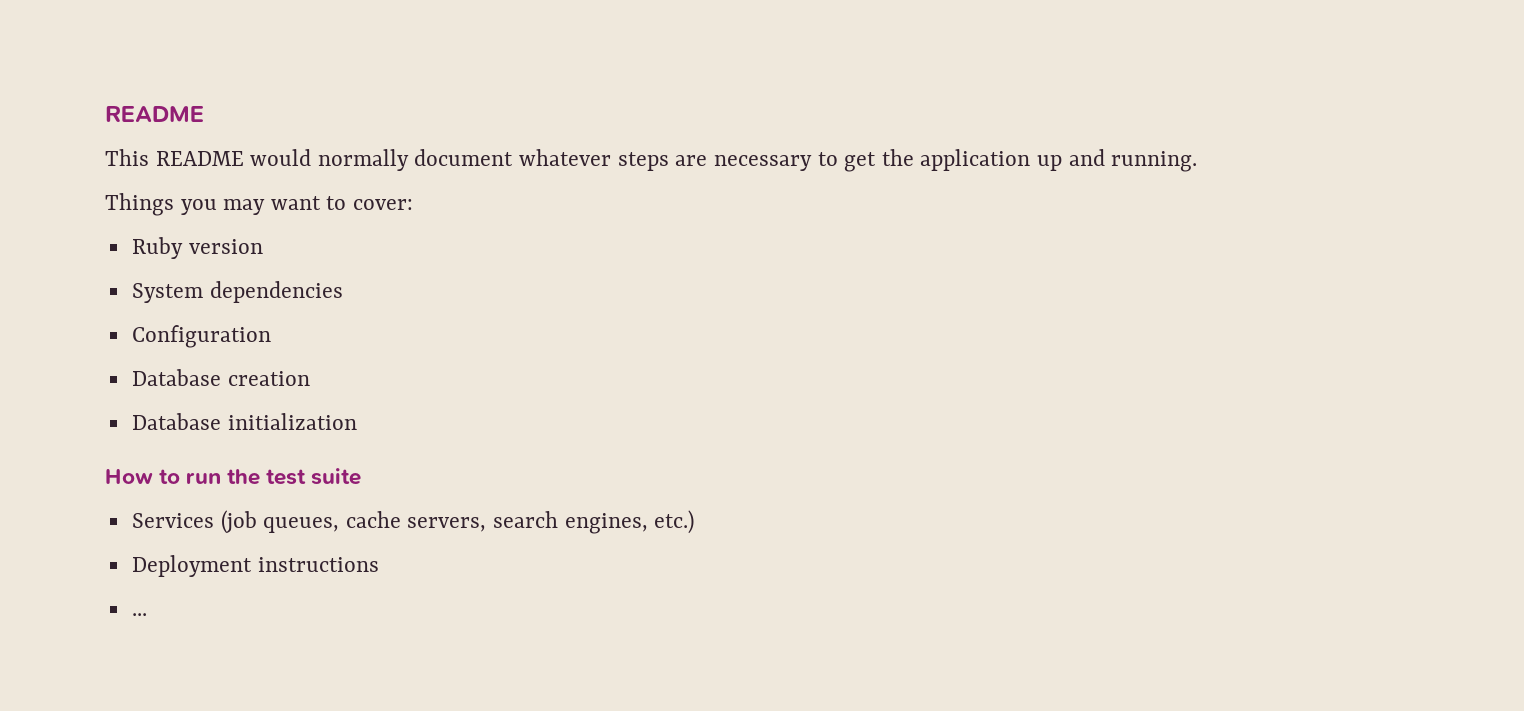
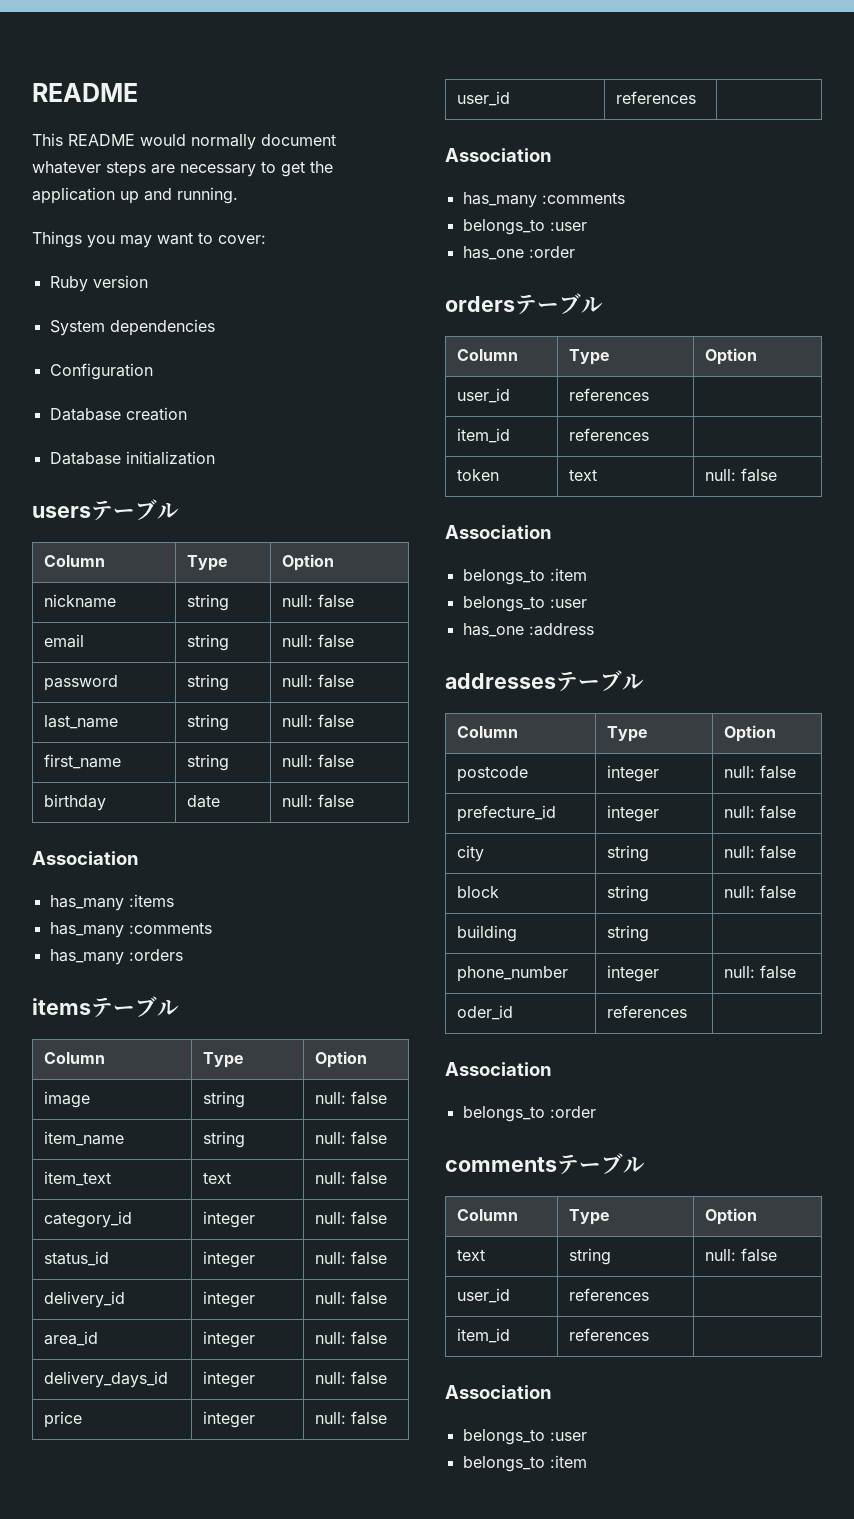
- How to run the test suite
- Services (job queues, cache servers, search engines, etc.)
- Deployment instructions
- ...
+ usersテーブル
+ Column | Type | Option
+ nickname | string | null: false
+ email | string | null: false
+ password | string | null: false
+ last_name | string | null: false
+ first_name | string | null: false
+ birthday | date | null: false
+ Association
+ has_many :items
+ has_many :comments
+ has_many :orders
+ itemsテーブル
+ Column | Type | Option
+ image | string | null: false
+ item_name | string | null: false
+ item_text | text | null: false
+ category_id | integer | null: false
+ status_id | integer | null: false
+ delivery_id | integer | null: false
+ area_id | integer | null: false
+ delivery_days_id | integer | null: false
+ price | integer | null: false
+ user_id | references |
+ Association
+ has_many :comments
+ belongs_to :user
+ has_one :order
+ ordersテーブル
+ Column | Type | Option
+ user_id | references |
+ item_id | references |
+ token | text | null: false
+ Association
+ belongs_to :item
+ belongs_to :user
+ has_one :address
+ addressesテーブル
+ Column | Type | Option
+ postcode | integer | null: false
+ prefecture_id | integer | null: false
+ city | string | null: false
+ block | string | null: false
+ building | string |
+ phone_number | integer | null: false
+ oder_id | references |
+ Association
+ belongs_to :order
+ commentsテーブル
+ Column | Type | Option
+ text | string | null: false
+ user_id | references |
+ item_id | references |
+ Association
+ belongs_to :user
+ belongs_to :item

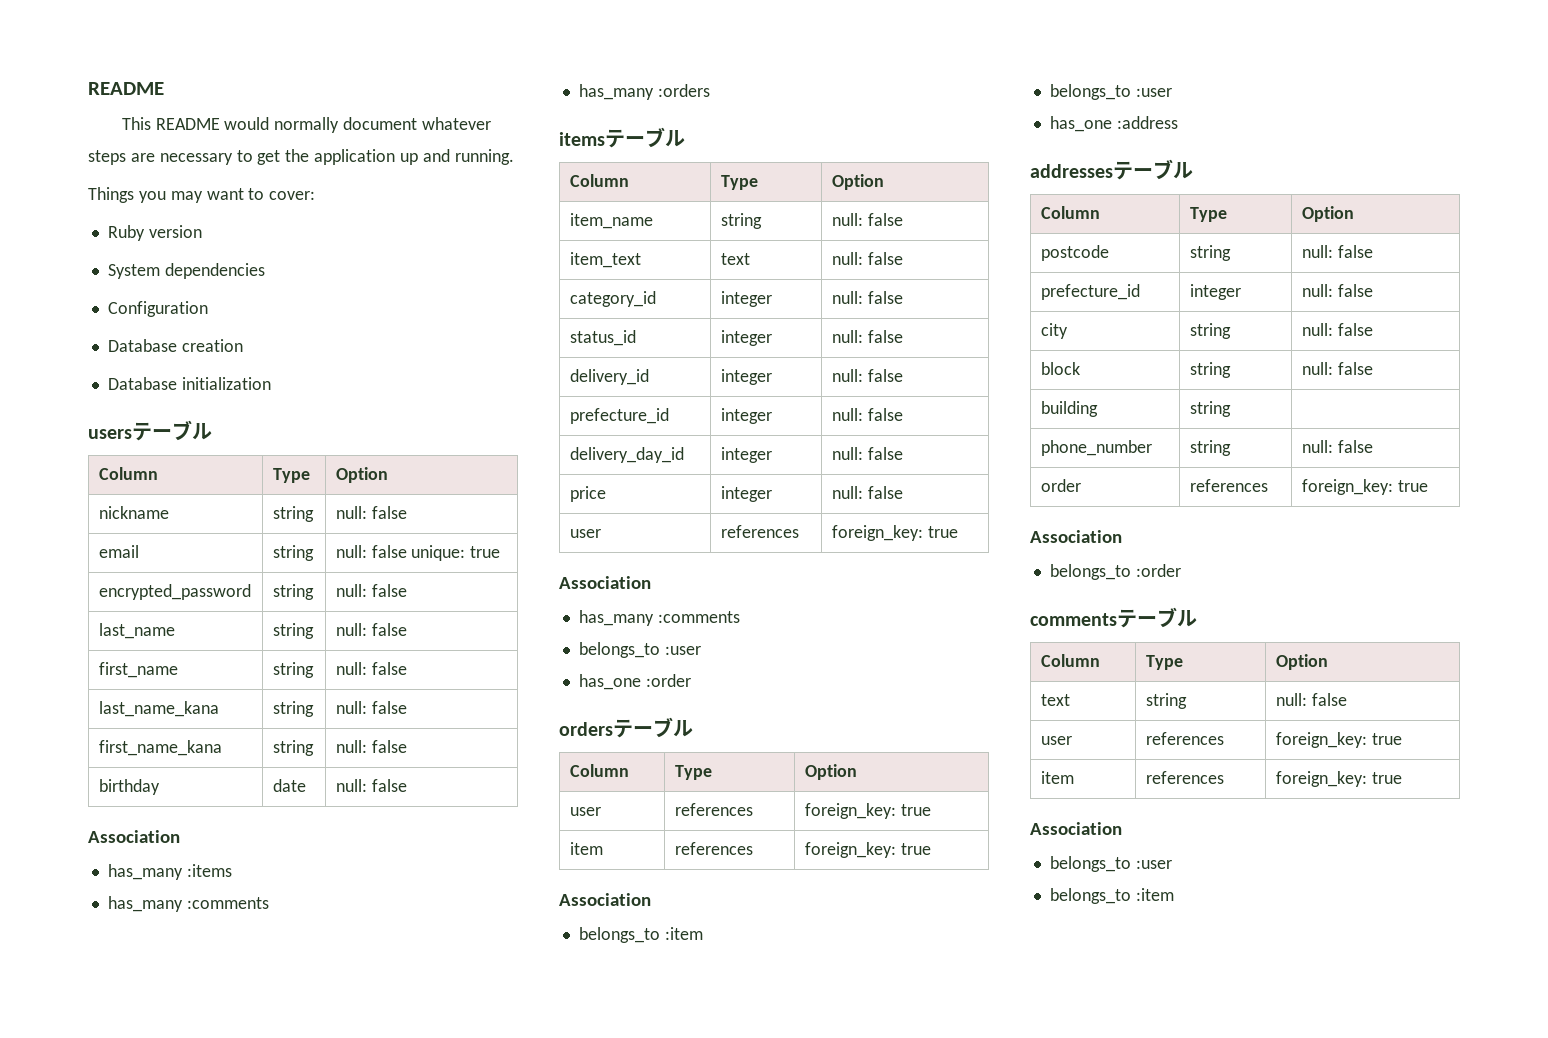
- email | string | null: false
- password | string | null: false
+ email | string | null: false unique: true
+ encrypted_password | string | null: false
+ last_name_kana | string | null: false
+ first_name_kana | string | null: false
- image | string | null: false
  delivery_id | integer | null: false
- area_id | integer | null: false
- delivery_days_id | integer | null: false
+ prefecture_id | integer | null: false
+ delivery_day_id | integer | null: false
  price | integer | null: false
- user_id | references |
+ user | references | foreign_key: true
  ordersテーブル
  Column | Type | Option
- user_id | references |
- item_id | references |
- token | text | null: false
+ user | references | foreign_key: true
+ item | references | foreign_key: true
- postcode | integer | null: false
+ postcode | string | null: false
- phone_number | integer | null: false
- oder_id | references |
+ phone_number | string | null: false
+ order | references | foreign_key: true
  text | string | null: false
- user_id | references |
- item_id | references |
+ user | references | foreign_key: true
+ item | references | foreign_key: true

